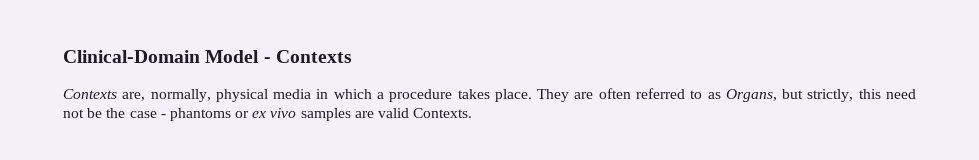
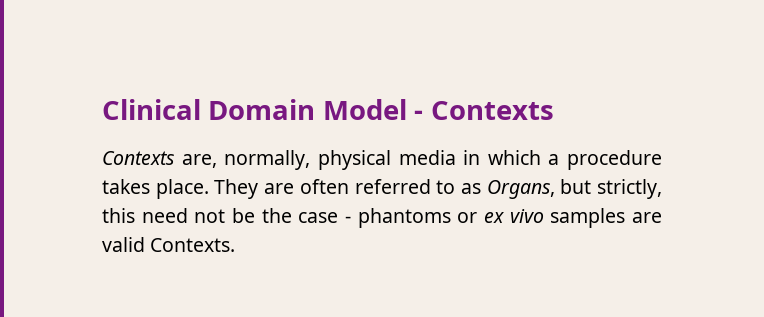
- Clinical-Domain Model - Contexts
+ Clinical Domain Model - Contexts

